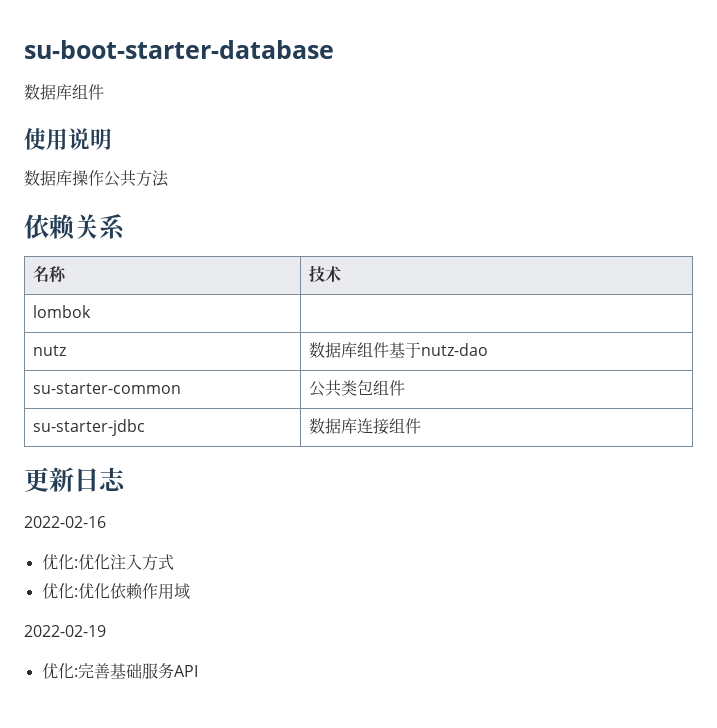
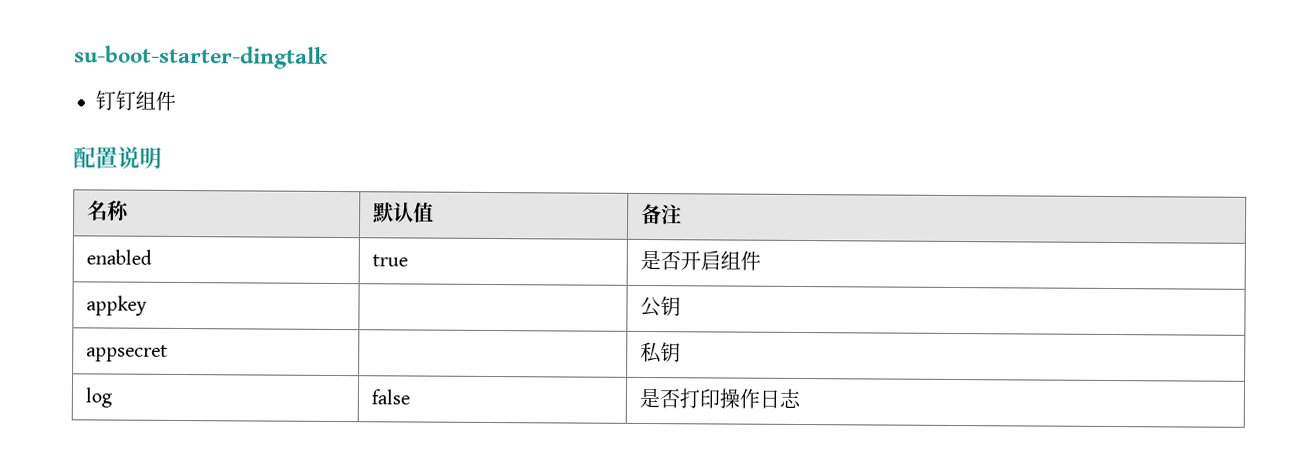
- su-boot-starter-database
- 数据库组件
- 使用说明
+ su-boot-starter-dingtalk
+ 钉钉组件
+ 配置说明
- 数据库操作公共方法
- 依赖关系
- 名称 | 技术
- lombok |
- nutz | 数据库组件基于nutz-dao
- su-starter-common | 公共类包组件
- su-starter-jdbc | 数据库连接组件
- 更新日志
- 2022-02-16
- 优化:优化注入方式
- 优化:优化依赖作用域
- 2022-02-19
- 优化:完善基础服务API
+ 名称 | 默认值 | 备注
+ enabled | true | 是否开启组件
+ appkey | | 公钥
+ appsecret | | 私钥
+ log | false | 是否打印操作日志

